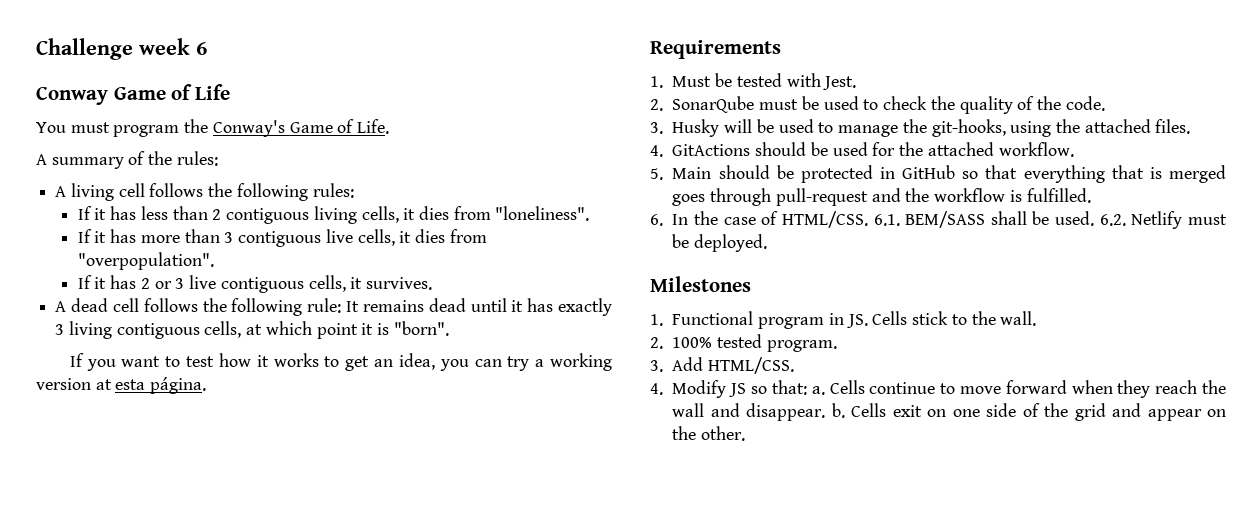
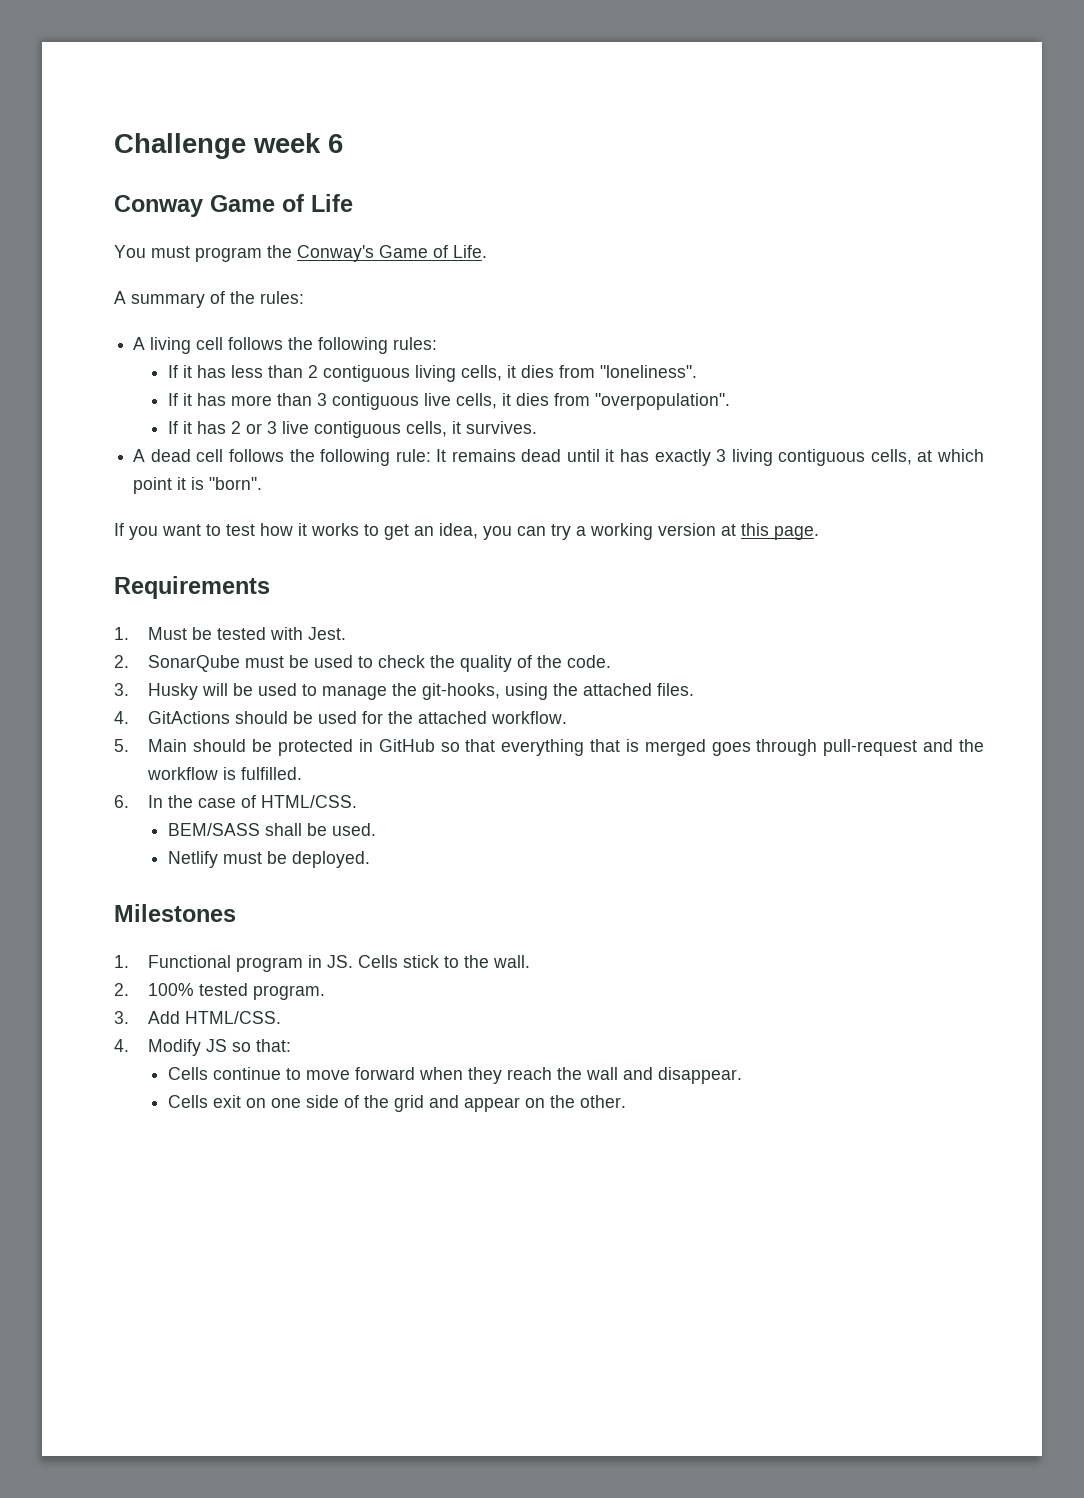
- If you want to test how it works to get an idea, you can try a working version at esta página.
+ If you want to test how it works to get an idea, you can try a working version at this page.
- 6. In the case of HTML/CSS. 6.1. BEM/SASS shall be used. 6.2. Netlify must be deployed.
+ 6. In the case of HTML/CSS.
+ BEM/SASS shall be used.
+ Netlify must be deployed.
- 4. Modify JS so that: a. Cells continue to move forward when they reach the wall and disappear. b. Cells exit on one side of the grid and appear on the other.
+ 4. Modify JS so that:
+ Cells continue to move forward when they reach the wall and disappear.
+ Cells exit on one side of the grid and appear on the other.

